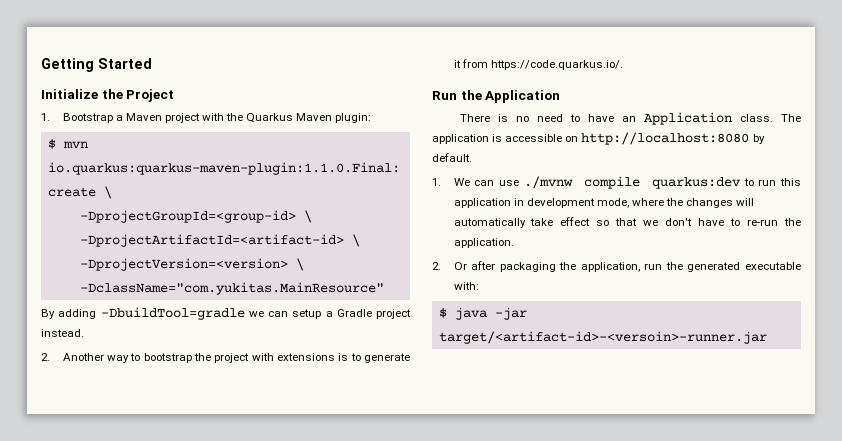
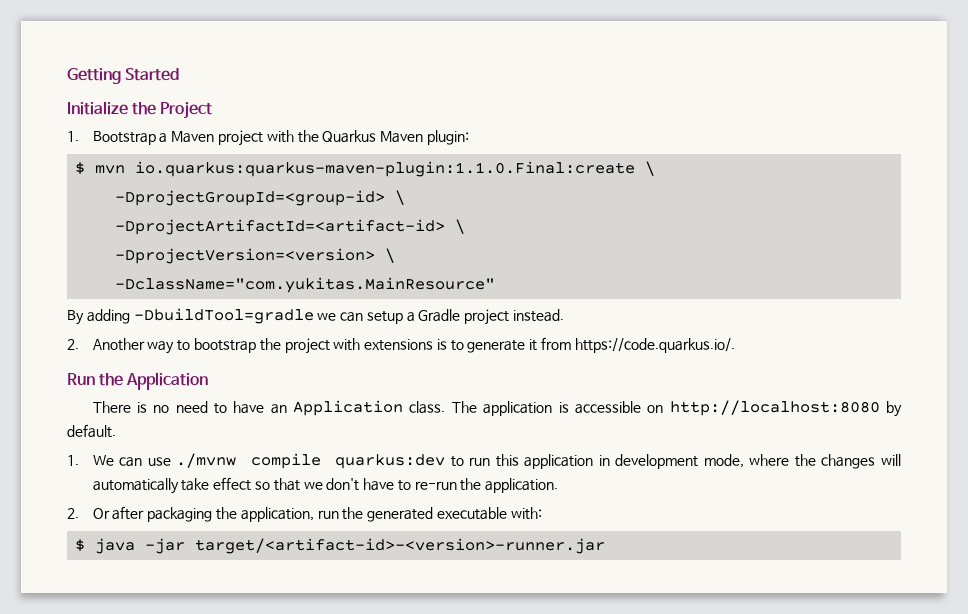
- $ java -jar target/<artifact-id>-<versoin>-runner.jar
+ $ java -jar target/<artifact-id>-<version>-runner.jar

